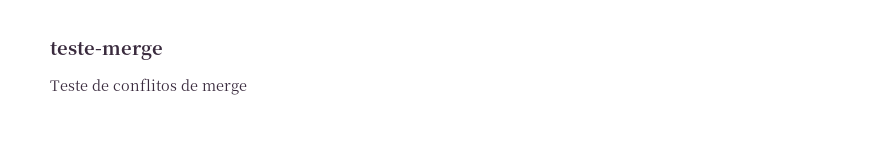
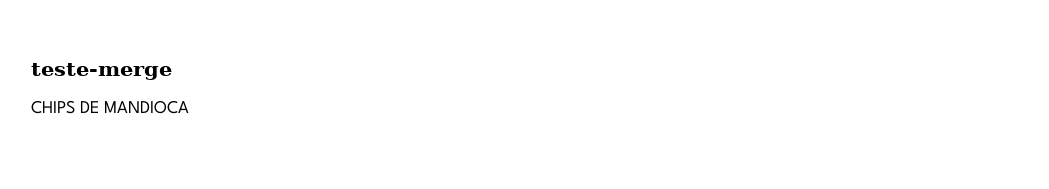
- Teste de conflitos de merge
+ CHIPS DE MANDIOCA

